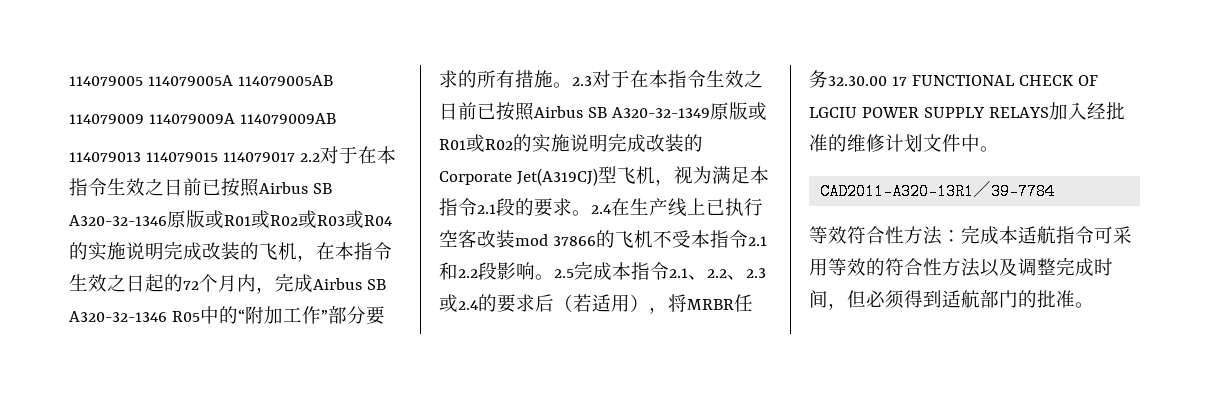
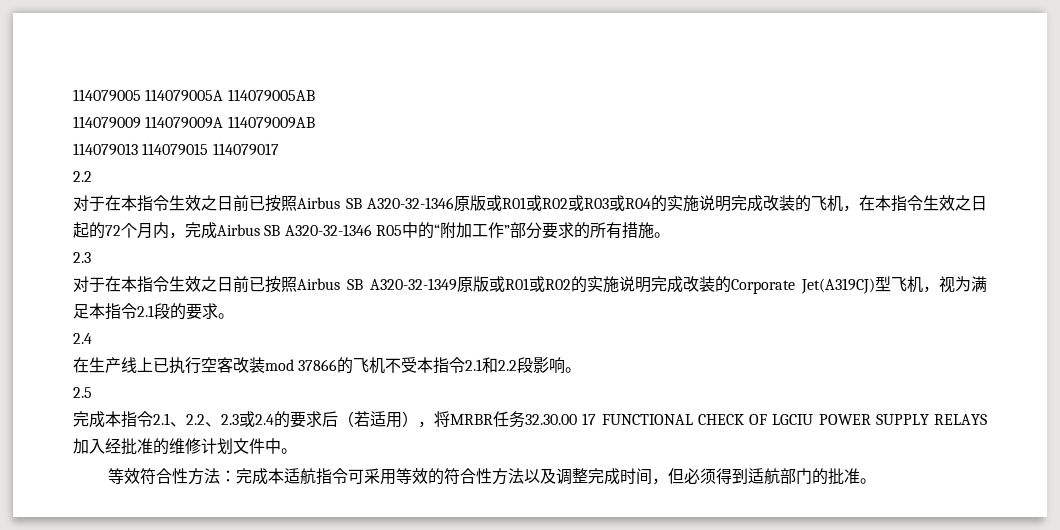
- 114079013 114079015 114079017 2.2对于在本指令生效之日前已按照Airbus SB A320-32-1346原版或R01或R02或R03或R04的实施说明完成改装的飞机，在本指令生效之日起的72个月内，完成Airbus SB A320-32-1346 R05中的“附加工作”部分要求的所有措施。2.3对于在本指令生效之日前已按照Airbus SB A320-32-1349原版或R01或R02的实施说明完成改装的Corporate Jet(A319CJ)型飞机，视为满足本指令2.1段的要求。2.4在生产线上已执行空客改装mod 37866的飞机不受本指令2.1和2.2段影响。2.5完成本指令2.1、2.2、2.3或2.4的要求后（若适用），将MRBR任务32.30.00 17 FUNCTIONAL CHECK OF LGCIU POWER SUPPLY RELAYS加入经批准的维修计划文件中。
+ 114079013 114079015 114079017
+ 2.2
+ 对于在本指令生效之日前已按照Airbus SB A320-32-1346原版或R01或R02或R03或R04的实施说明完成改装的飞机，在本指令生效之日起的72个月内，完成Airbus SB A320-32-1346 R05中的“附加工作”部分要求的所有措施。
+ 2.3
+ 对于在本指令生效之日前已按照Airbus SB A320-32-1349原版或R01或R02的实施说明完成改装的Corporate Jet(A319CJ)型飞机，视为满足本指令2.1段的要求。
+ 2.4
+ 在生产线上已执行空客改装mod 37866的飞机不受本指令2.1和2.2段影响。
+ 2.5
+ 完成本指令2.1、2.2、2.3或2.4的要求后（若适用），将MRBR任务32.30.00 17 FUNCTIONAL CHECK OF LGCIU POWER SUPPLY RELAYS加入经批准的维修计划文件中。
- CAD2011-A320-13R1／39-7784

